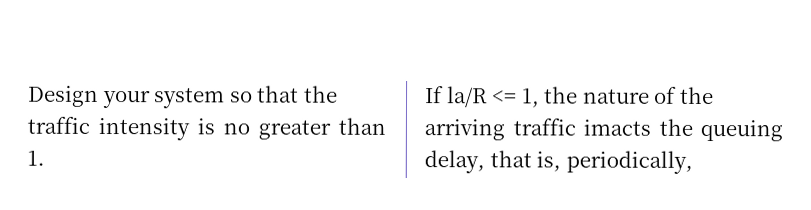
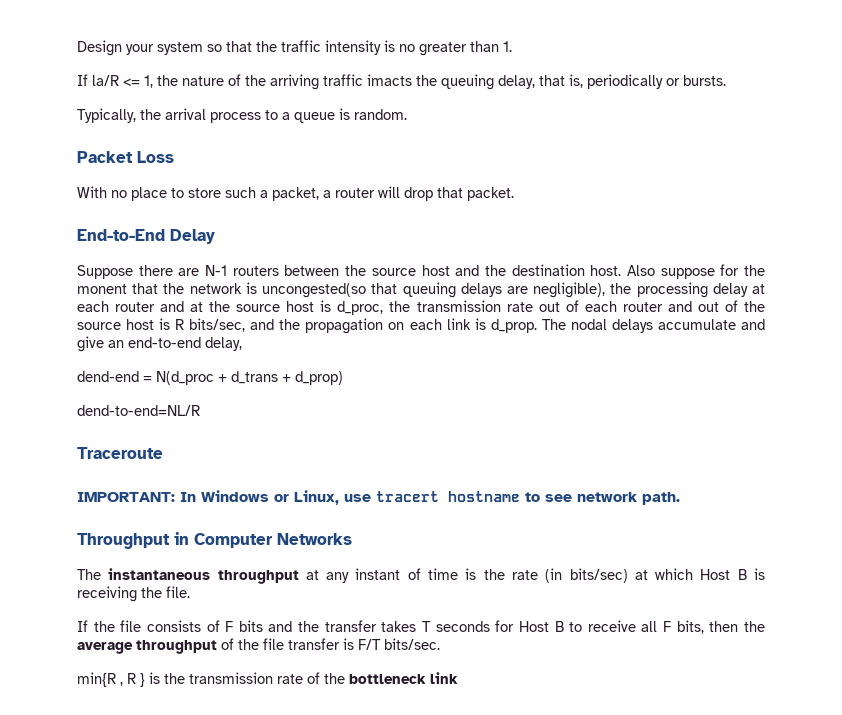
- If la/R <= 1, the nature of the arriving traffic imacts the queuing delay, that is, periodically,
+ If la/R <= 1, the nature of the arriving traffic imacts the queuing delay, that is, periodically or bursts.
+ Typically, the arrival process to a queue is random.
+ Packet Loss
+ With no place to store such a packet, a router will drop that packet.
+ End-to-End Delay
+ Suppose there are N-1 routers between the source host and the destination host. Also suppose for the monent that the network is uncongested(so that queuing delays are negligible), the processing delay at each router and at the source host is d_proc, the transmission rate out of each router and out of the source host is R bits/sec, and the propagation on each link is d_prop. The nodal delays accumulate and give an end-to-end delay,
+ dend-end = N(d_proc + d_trans + d_prop)
+ dend-to-end=NL/R
+ Traceroute
+ IMPORTANT: In Windows or Linux, use tracert hostname to see network path.
+ Throughput in Computer Networks
+ The instantaneous throughput at any instant of time is the rate (in bits/sec) at which Host B is receiving the file.
+ If the file consists of F bits and the transfer takes T seconds for Host B to receive all F bits, then the average throughput of the file transfer is F/T bits/sec.
+ min{R , R } is the transmission rate of the bottleneck link

